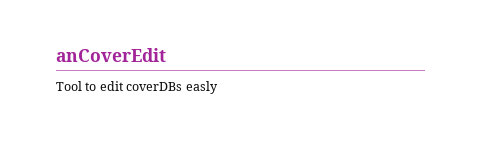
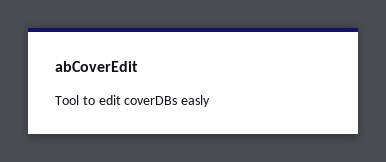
- anCoverEdit
+ abCoverEdit

